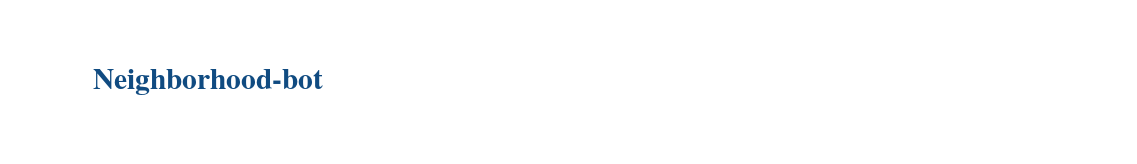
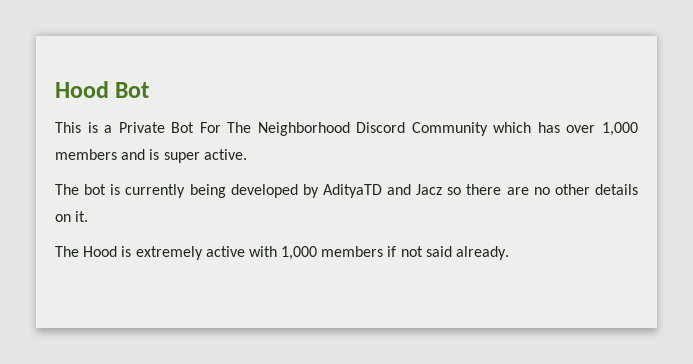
- Neighborhood-bot
+ Hood Bot
+ This is a Private Bot For The Neighborhood Discord Community which has over 1,000 members and is super active.
+ The bot is currently being developed by AdityaTD and Jacz so there are no other details on it.
+ The Hood is extremely active with 1,000 members if not said already.

